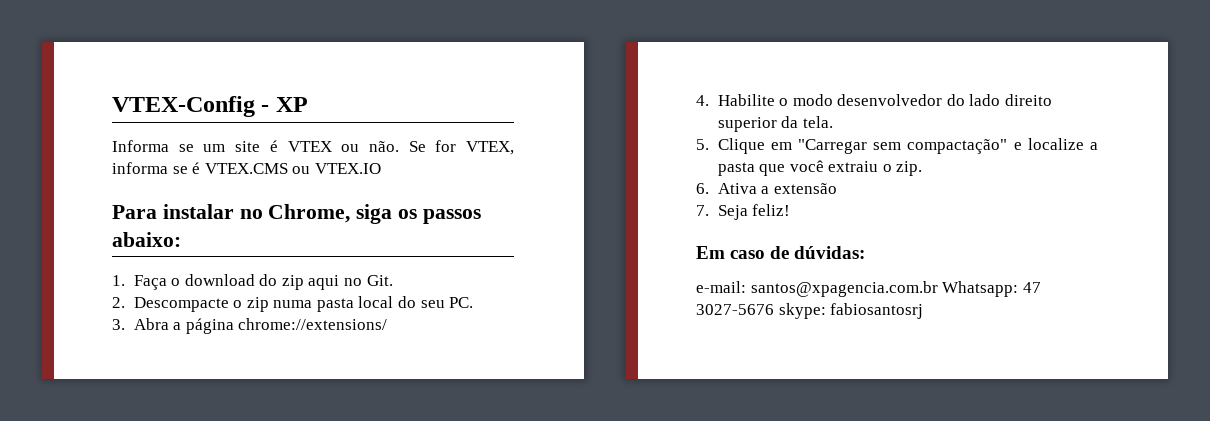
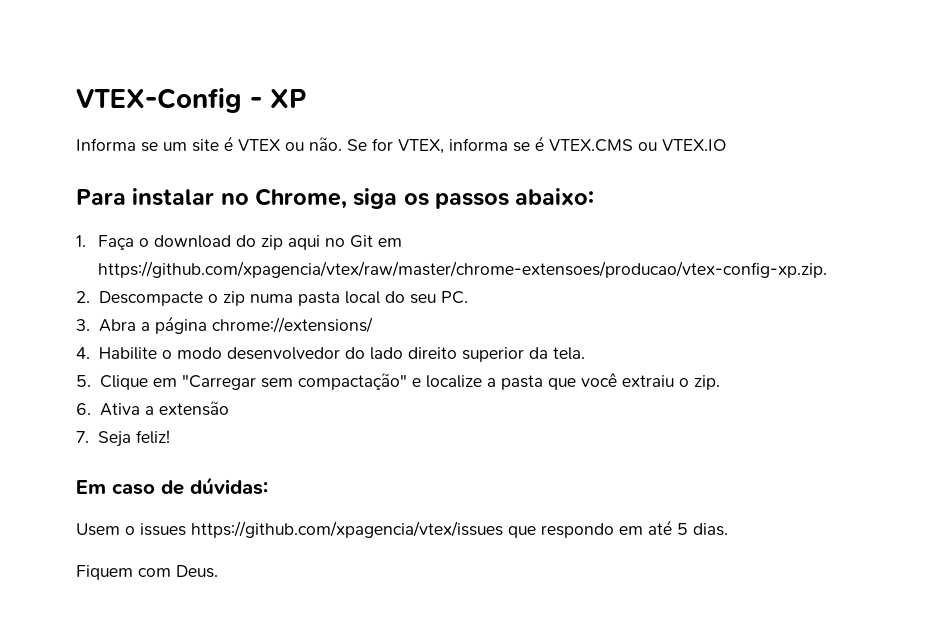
- 1. Faça o download do zip aqui no Git.
+ 1. Faça o download do zip aqui no Git em https://github.com/xpagencia/vtex/raw/master/chrome-extensoes/producao/vtex-config-xp.zip.
- e-mail: santos@xpagencia.com.br Whatsapp: 47 3027-5676 skype: fabiosantosrj
+ Usem o issues https://github.com/xpagencia/vtex/issues que respondo em até 5 dias.
+ Fiquem com Deus.

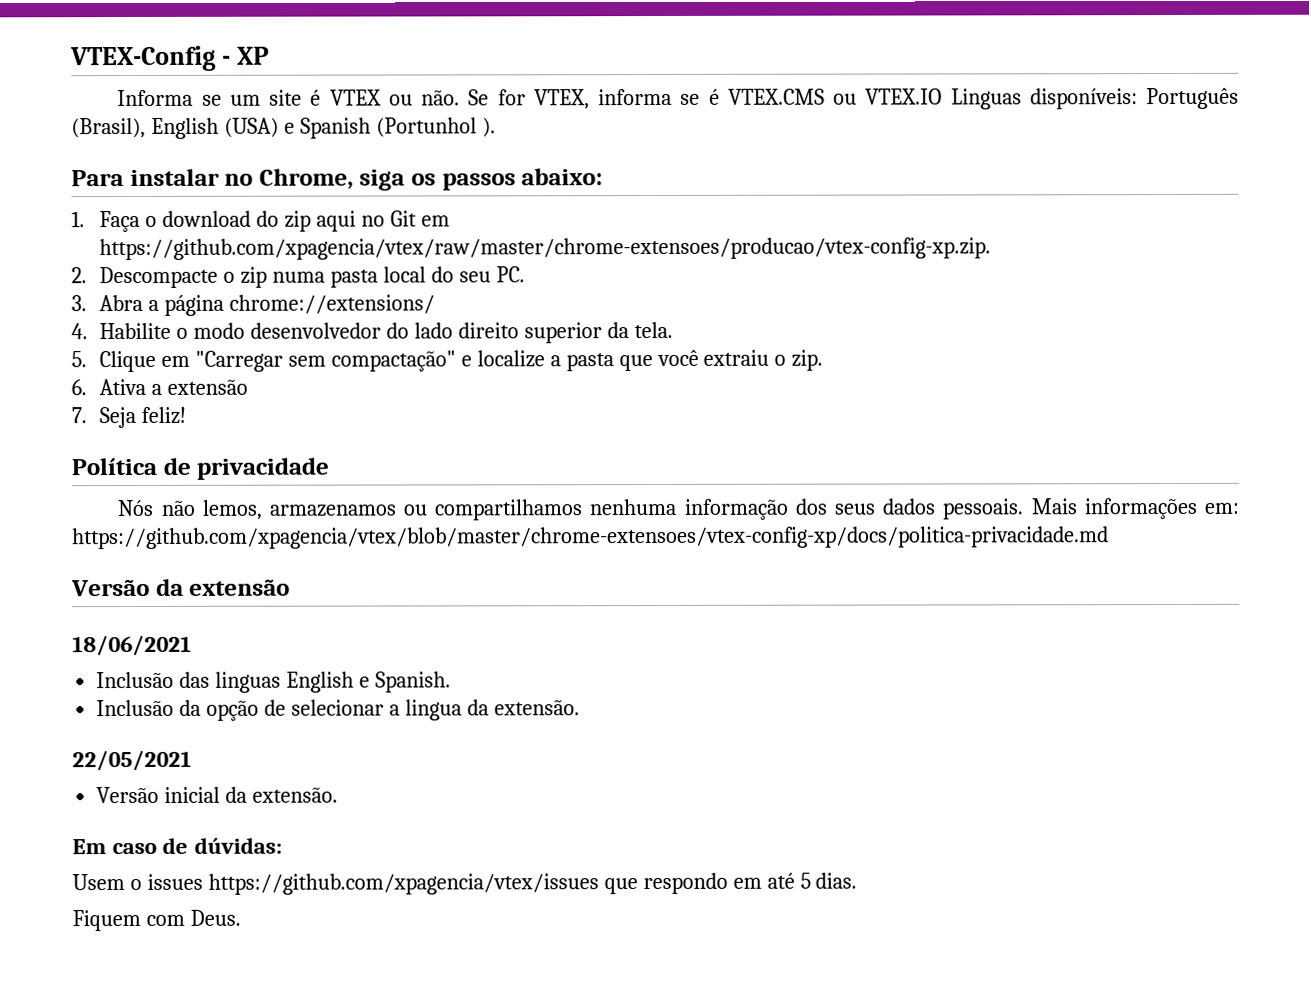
- Se for VTEX, informa se é VTEX.CMS ou VTEX.IO
+ Se for VTEX, informa se é VTEX.CMS ou VTEX.IO Linguas disponíveis: Português (Brasil), English (USA) e Spanish (Portunhol ).
+ Política de privacidade
+ Nós não lemos, armazenamos ou compartilhamos nenhuma informação dos seus dados pessoais. Mais informações em: https://github.com/xpagencia/vtex/blob/master/chrome-extensoes/vtex-config-xp/docs/politica-privacidade.md
+ Versão da extensão
+ 18/06/2021
+ Inclusão das linguas English e Spanish.
+ Inclusão da opção de selecionar a lingua da extensão.
+ 22/05/2021
+ Versão inicial da extensão.

